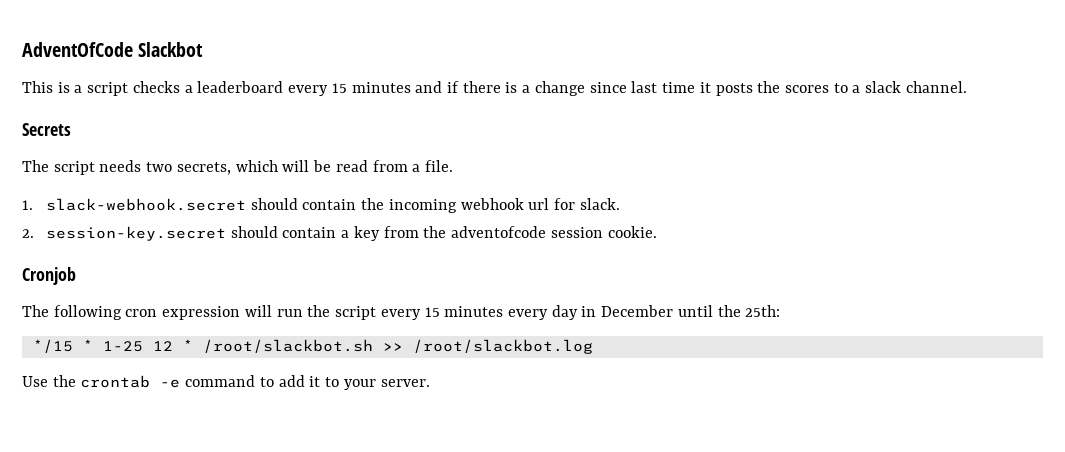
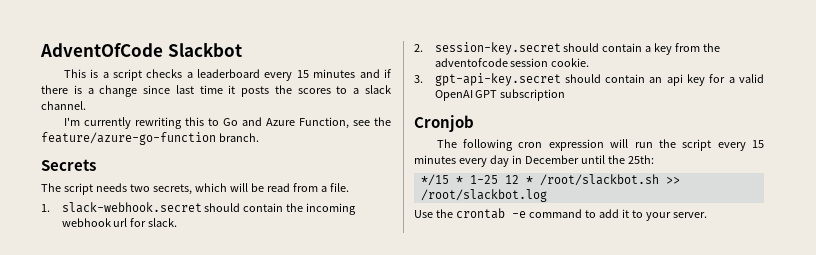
+ I'm currently rewriting this to Go and Azure Function, see the feature/azure-go-function branch.
+ 3. gpt-api-key.secret should contain an api key for a valid OpenAI GPT subscription

